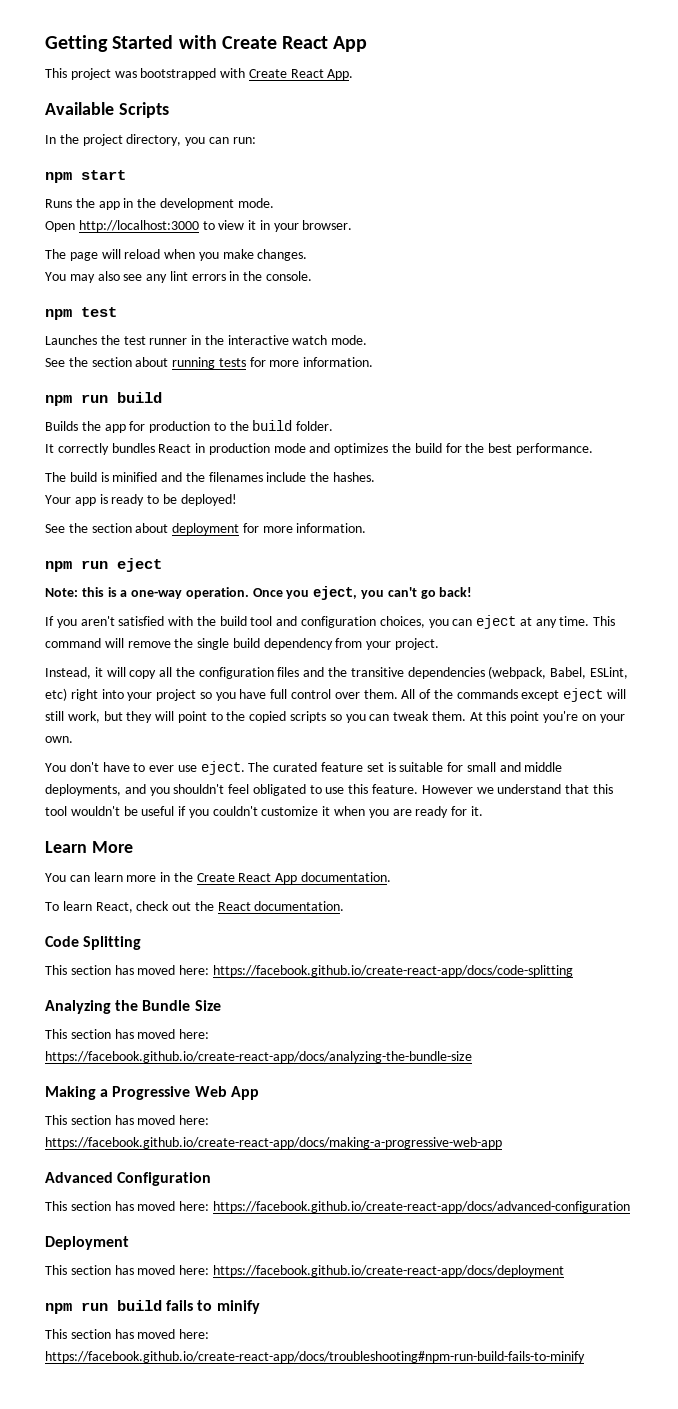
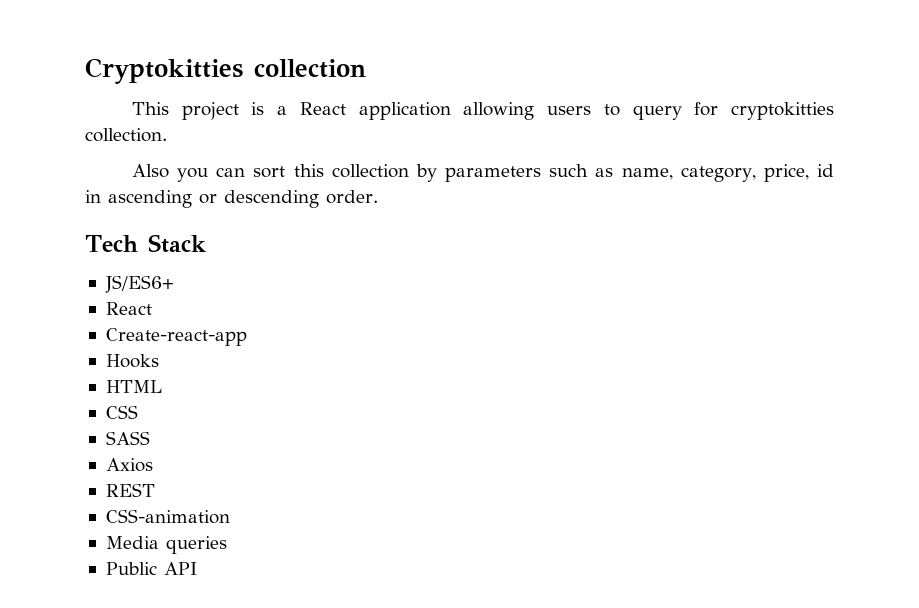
- Getting Started with Create React App
- This project was bootstrapped with Create React App.
- Available Scripts
- In the project directory, you can run:
- npm start
- Runs the app in the development mode.
- Open http://localhost:3000 to view it in your browser.
- The page will reload when you make changes.
- You may also see any lint errors in the console.
- npm test
- Launches the test runner in the interactive watch mode.
- See the section about running tests for more information.
- npm run build
- Builds the app for production to the build folder.
- It correctly bundles React in production mode and optimizes the build for the best performance.
- The build is minified and the filenames include the hashes.
- Your app is ready to be deployed!
- See the section about deployment for more information.
- npm run eject
- Note: this is a one-way operation. Once you eject, you can't go back!
- If you aren't satisfied with the build tool and configuration choices, you can eject at any time. This command will remove the single build dependency from your project.
- Instead, it will copy all the configuration files and the transitive dependencies (webpack, Babel, ESLint, etc) right into your project so you have full control over them. All of the commands except eject will still work, but they will point to the copied scripts so you can tweak them. At this point you're on your own.
- You don't have to ever use eject. The curated feature set is suitable for small and middle deployments, and you shouldn't feel obligated to use this feature. However we understand that this tool wouldn't be useful if you couldn't customize it when you are ready for it.
- Learn More
- You can learn more in the Create React App documentation.
- To learn React, check out the React documentation.
- Code Splitting
- This section has moved here: https://facebook.github.io/create-react-app/docs/code-splitting
- Analyzing the Bundle Size
- This section has moved here: https://facebook.github.io/create-react-app/docs/analyzing-the-bundle-size
- Making a Progressive Web App
- This section has moved here: https://facebook.github.io/create-react-app/docs/making-a-progressive-web-app
- Advanced Configuration
- This section has moved here: https://facebook.github.io/create-react-app/docs/advanced-configuration
- Deployment
- This section has moved here: https://facebook.github.io/create-react-app/docs/deployment
- npm run build fails to minify
- This section has moved here: https://facebook.github.io/create-react-app/docs/troubleshooting#npm-run-build-fails-to-minify
+ Cryptokitties collection
+ This project is a React application allowing users to query for cryptokitties collection.
+ Also you can sort this collection by parameters such as name, category, price, id in ascending or descending order.
+ Tech Stack
+ JS/ES6+
+ React
+ Create-react-app
+ Hooks
+ HTML
+ CSS
+ SASS
+ Axios
+ REST
+ CSS-animation
+ Media queries
+ Public API

